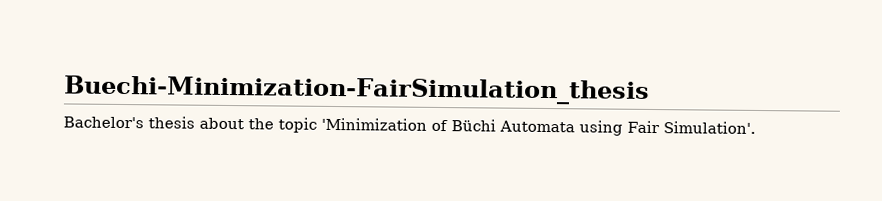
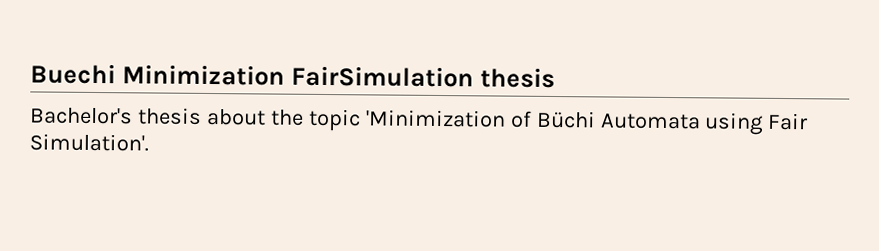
- Buechi-Minimization-FairSimulation_thesis
+ Buechi Minimization FairSimulation thesis

